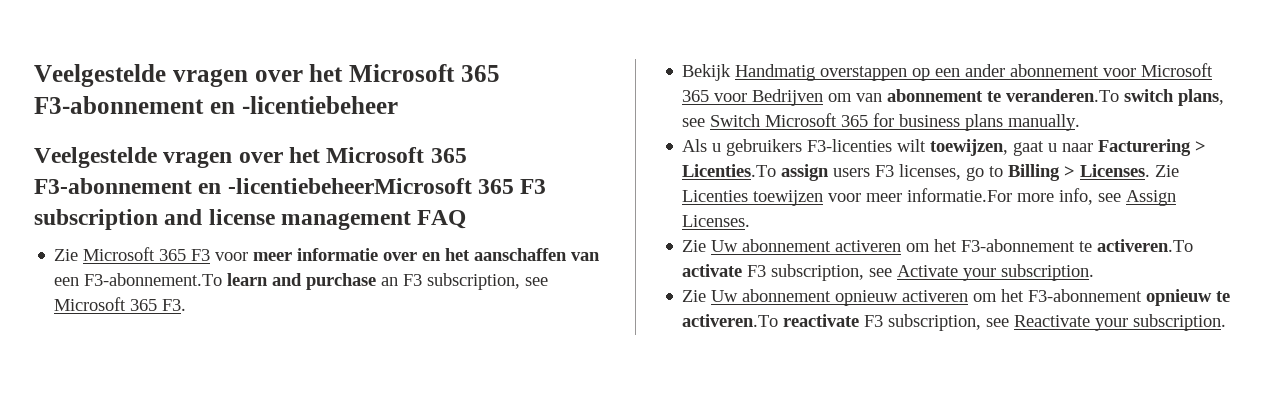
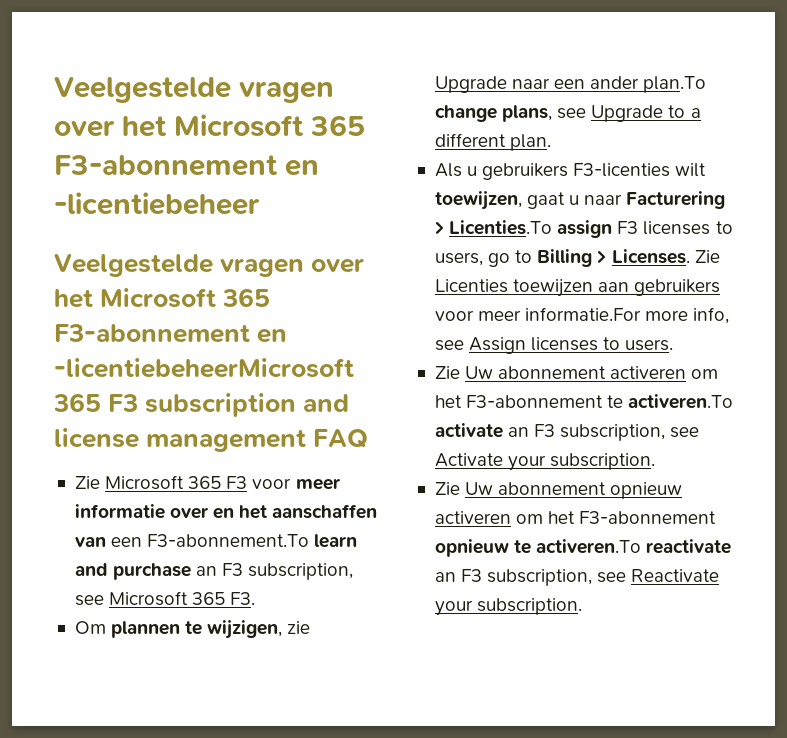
- Bekijk Handmatig overstappen op een ander abonnement voor Microsoft 365 voor Bedrijven om van abonnement te veranderen.To switch plans, see Switch Microsoft 365 for business plans manually.
+ Om plannen te wijzigen, zie Upgrade naar een ander plan.To change plans, see Upgrade to a different plan.
- Als u gebruikers F3-licenties wilt toewijzen, gaat u naar Facturering > Licenties.To assign users F3 licenses, go to Billing > Licenses.
+ Als u gebruikers F3-licenties wilt toewijzen, gaat u naar Facturering > Licenties.To assign F3 licenses to users, go to Billing > Licenses.
- Zie Licenties toewijzen voor meer informatie.For more info, see Assign Licenses.
+ Zie Licenties toewijzen aan gebruikers voor meer informatie.For more info, see Assign licenses to users.
- Zie Uw abonnement activeren om het F3-abonnement te activeren.To activate F3 subscription, see Activate your subscription.
+ Zie Uw abonnement activeren om het F3-abonnement te activeren.To activate an F3 subscription, see Activate your subscription.
- Zie Uw abonnement opnieuw activeren om het F3-abonnement opnieuw te activeren.To reactivate F3 subscription, see Reactivate your subscription.
+ Zie Uw abonnement opnieuw activeren om het F3-abonnement opnieuw te activeren.To reactivate an F3 subscription, see Reactivate your subscription.

